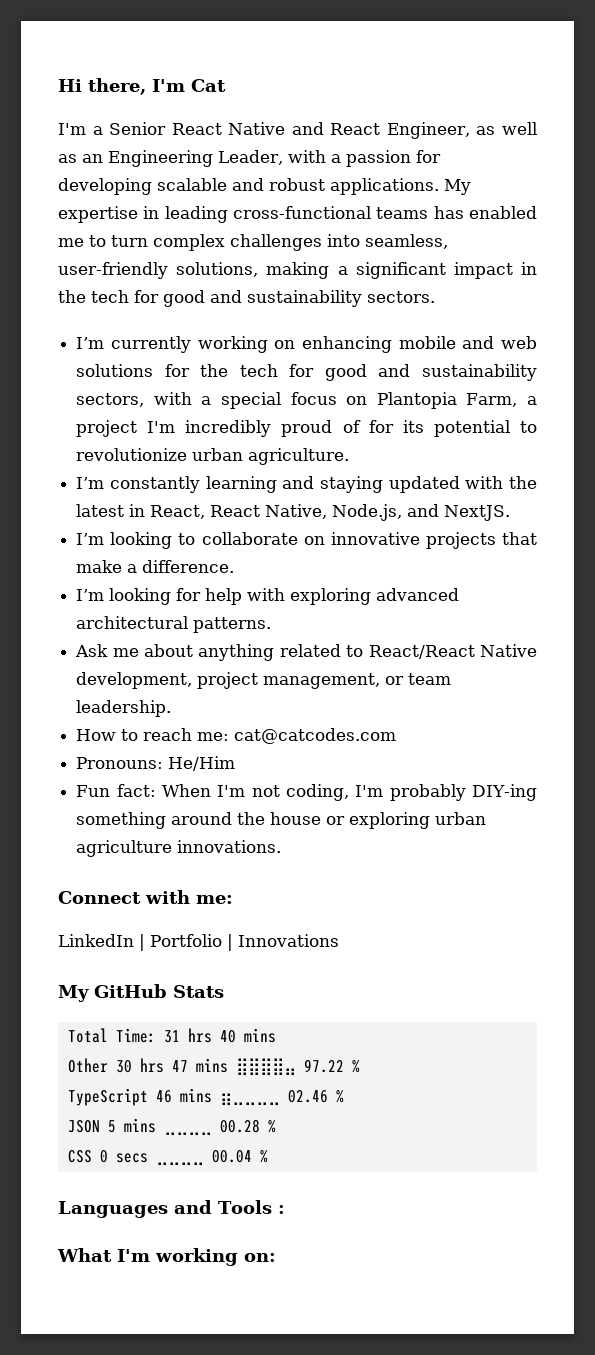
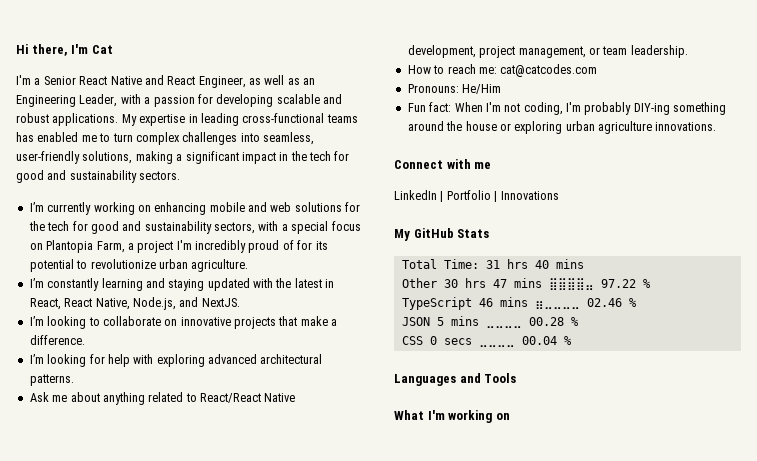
- Connect with me:
+ Connect with me
- Languages and Tools :
+ Languages and Tools
- What I'm working on:
+ What I'm working on

